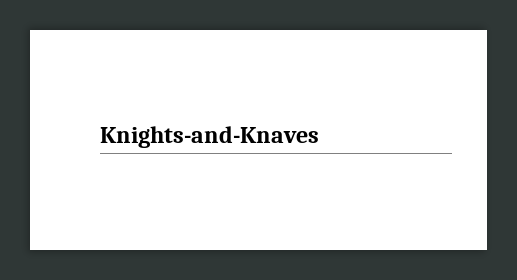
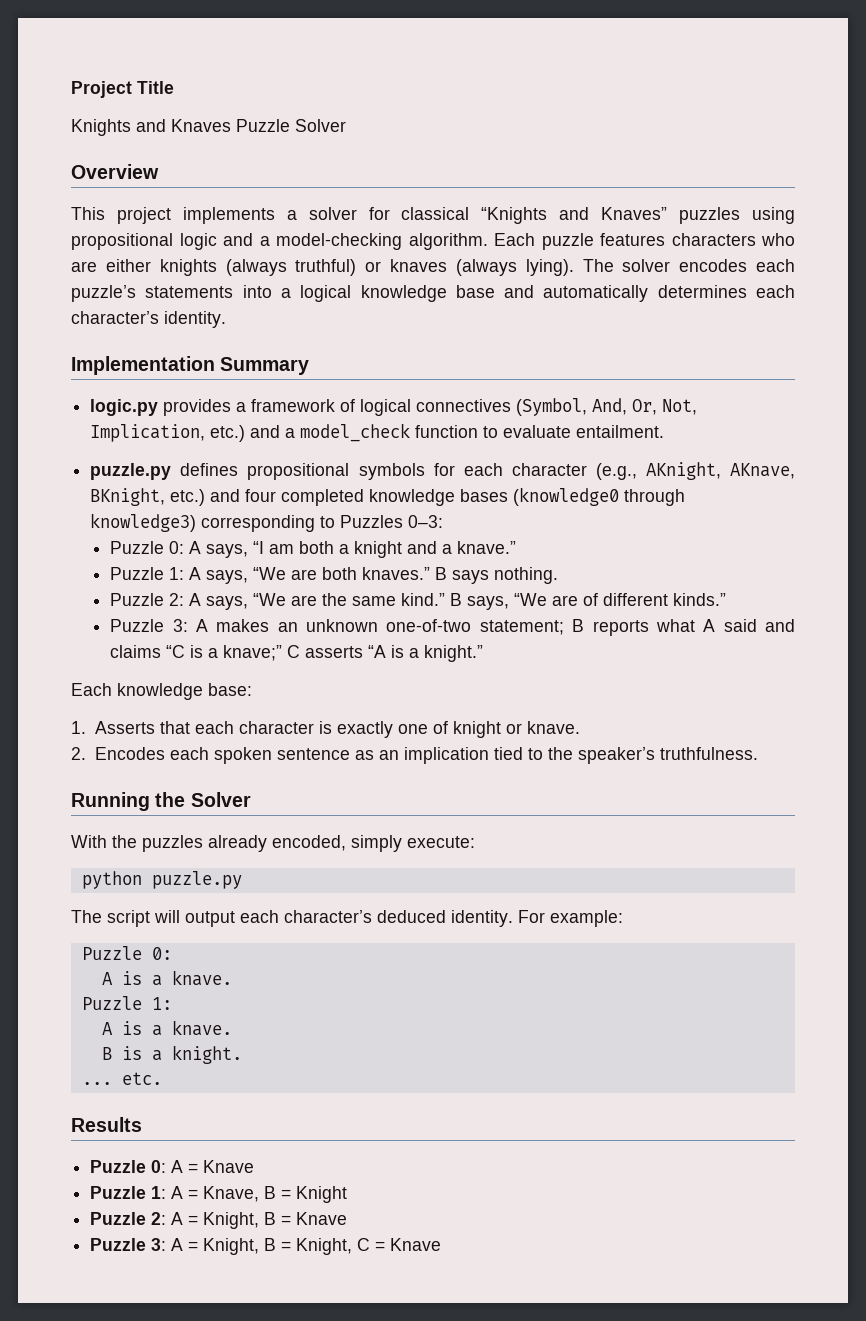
- Knights-and-Knaves
+ Project Title
+ Knights and Knaves Puzzle Solver
+ Overview
+ This project implements a solver for classical “Knights and Knaves” puzzles using propositional logic and a model-checking algorithm. Each puzzle features characters who are either knights (always truthful) or knaves (always lying). The solver encodes each puzzle’s statements into a logical knowledge base and automatically determines each character’s identity.
+ Implementation Summary
+ logic.py provides a framework of logical connectives (Symbol, And, Or, Not, Implication, etc.) and a model_check function to evaluate entailment.
+ puzzle.py defines propositional symbols for each character (e.g., AKnight, AKnave, BKnight, etc.) and four completed knowledge bases (knowledge0 through knowledge3) corresponding to Puzzles 0–3:
+ Puzzle 0: A says, “I am both a knight and a knave.”
+ Puzzle 1: A says, “We are both knaves.” B says nothing.
+ Puzzle 2: A says, “We are the same kind.” B says, “We are of different kinds.”
+ Puzzle 3: A makes an unknown one-of-two statement; B reports what A said and claims “C is a knave;” C asserts “A is a knight.”
+ Each knowledge base:
+ 1. Asserts that each character is exactly one of knight or knave.
+ 2. Encodes each spoken sentence as an implication tied to the speaker’s truthfulness.
+ Running the Solver
+ With the puzzles already encoded, simply execute:
+ python puzzle.py
+ The script will output each character’s deduced identity. For example:
+ Puzzle 0:
+ A is a knave.
+ Puzzle 1:
+ A is a knave.
+ B is a knight.
+ ... etc.
+ Results
+ Puzzle 0: A = Knave
+ Puzzle 1: A = Knave, B = Knight
+ Puzzle 2: A = Knight, B = Knave
+ Puzzle 3: A = Knight, B = Knight, C = Knave

